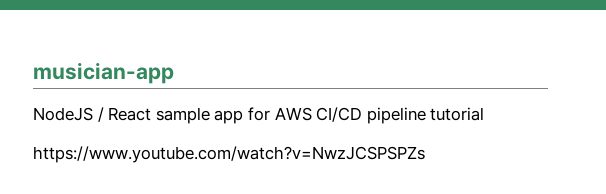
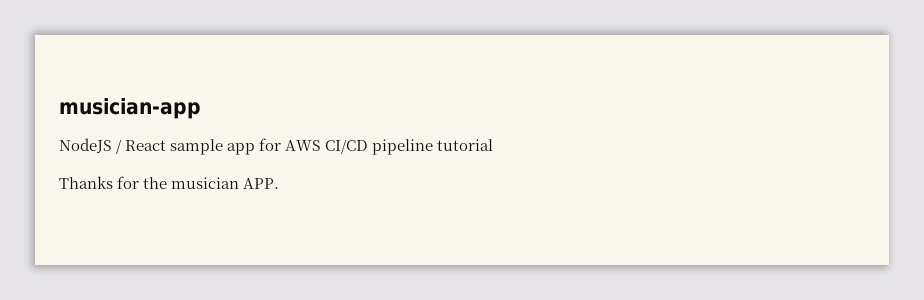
- https://www.youtube.com/watch?v=NwzJCSPSPZs
+ Thanks for the musician APP.

